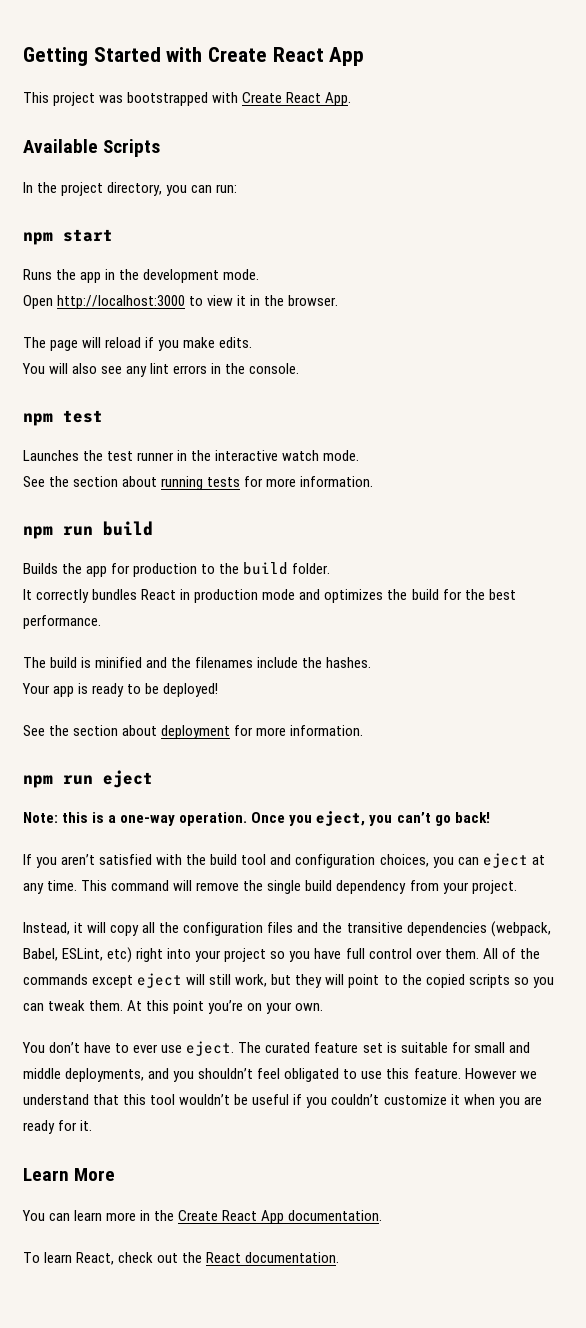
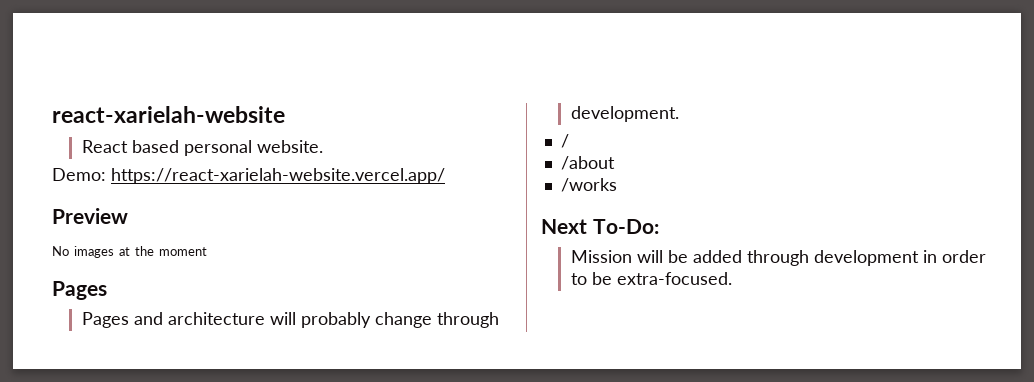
- Getting Started with Create React App
- This project was bootstrapped with Create React App.
- Available Scripts
- In the project directory, you can run:
- npm start
- Runs the app in the development mode.
- Open http://localhost:3000 to view it in the browser.
- The page will reload if you make edits.
- You will also see any lint errors in the console.
- npm test
- Launches the test runner in the interactive watch mode.
- See the section about running tests for more information.
- npm run build
- Builds the app for production to the build folder.
- It correctly bundles React in production mode and optimizes the build for the best performance.
- The build is minified and the filenames include the hashes.
- Your app is ready to be deployed!
- See the section about deployment for more information.
- npm run eject
- Note: this is a one-way operation. Once you eject, you can’t go back!
- If you aren’t satisfied with the build tool and configuration choices, you can eject at any time. This command will remove the single build dependency from your project.
- Instead, it will copy all the configuration files and the transitive dependencies (webpack, Babel, ESLint, etc) right into your project so you have full control over them. All of the commands except eject will still work, but they will point to the copied scripts so you can tweak them. At this point you’re on your own.
- You don’t have to ever use eject. The curated feature set is suitable for small and middle deployments, and you shouldn’t feel obligated to use this feature. However we understand that this tool wouldn’t be useful if you couldn’t customize it when you are ready for it.
- Learn More
- You can learn more in the Create React App documentation.
- To learn React, check out the React documentation.
+ react-xarielah-website
+ React based personal website.
+ Demo: https://react-xarielah-website.vercel.app/
+ Preview
+ No images at the moment
+ Pages
+ Pages and architecture will probably change through development.
+ /
+ /about
+ /works
+ Next To-Do:
+ Mission will be added through development in order to be extra-focused.

